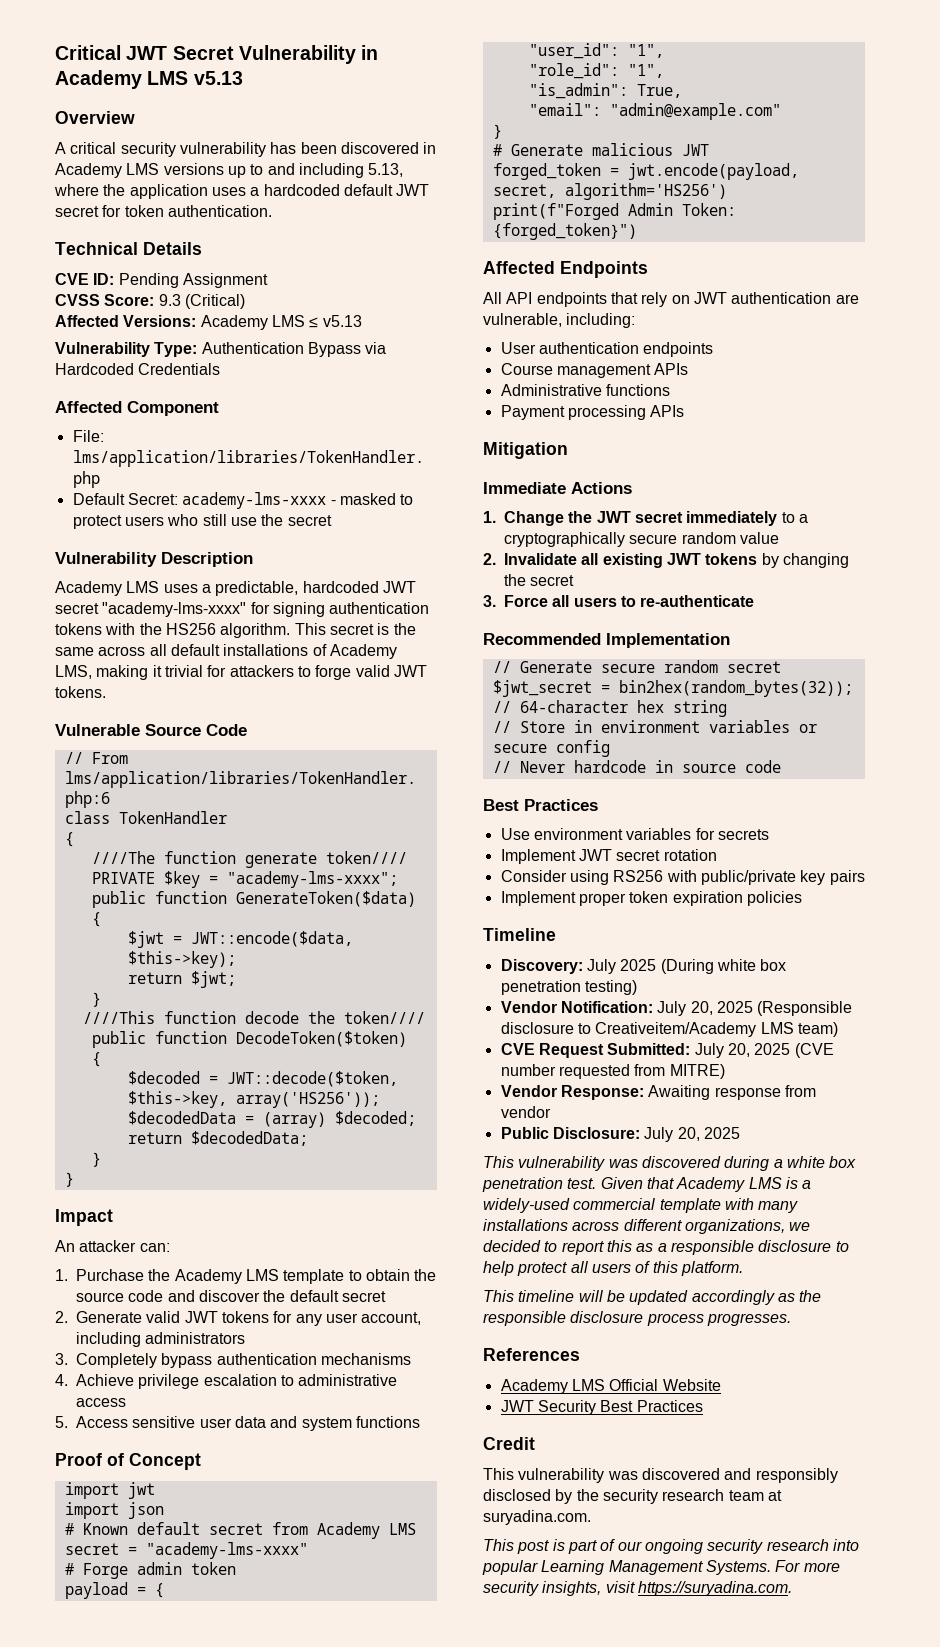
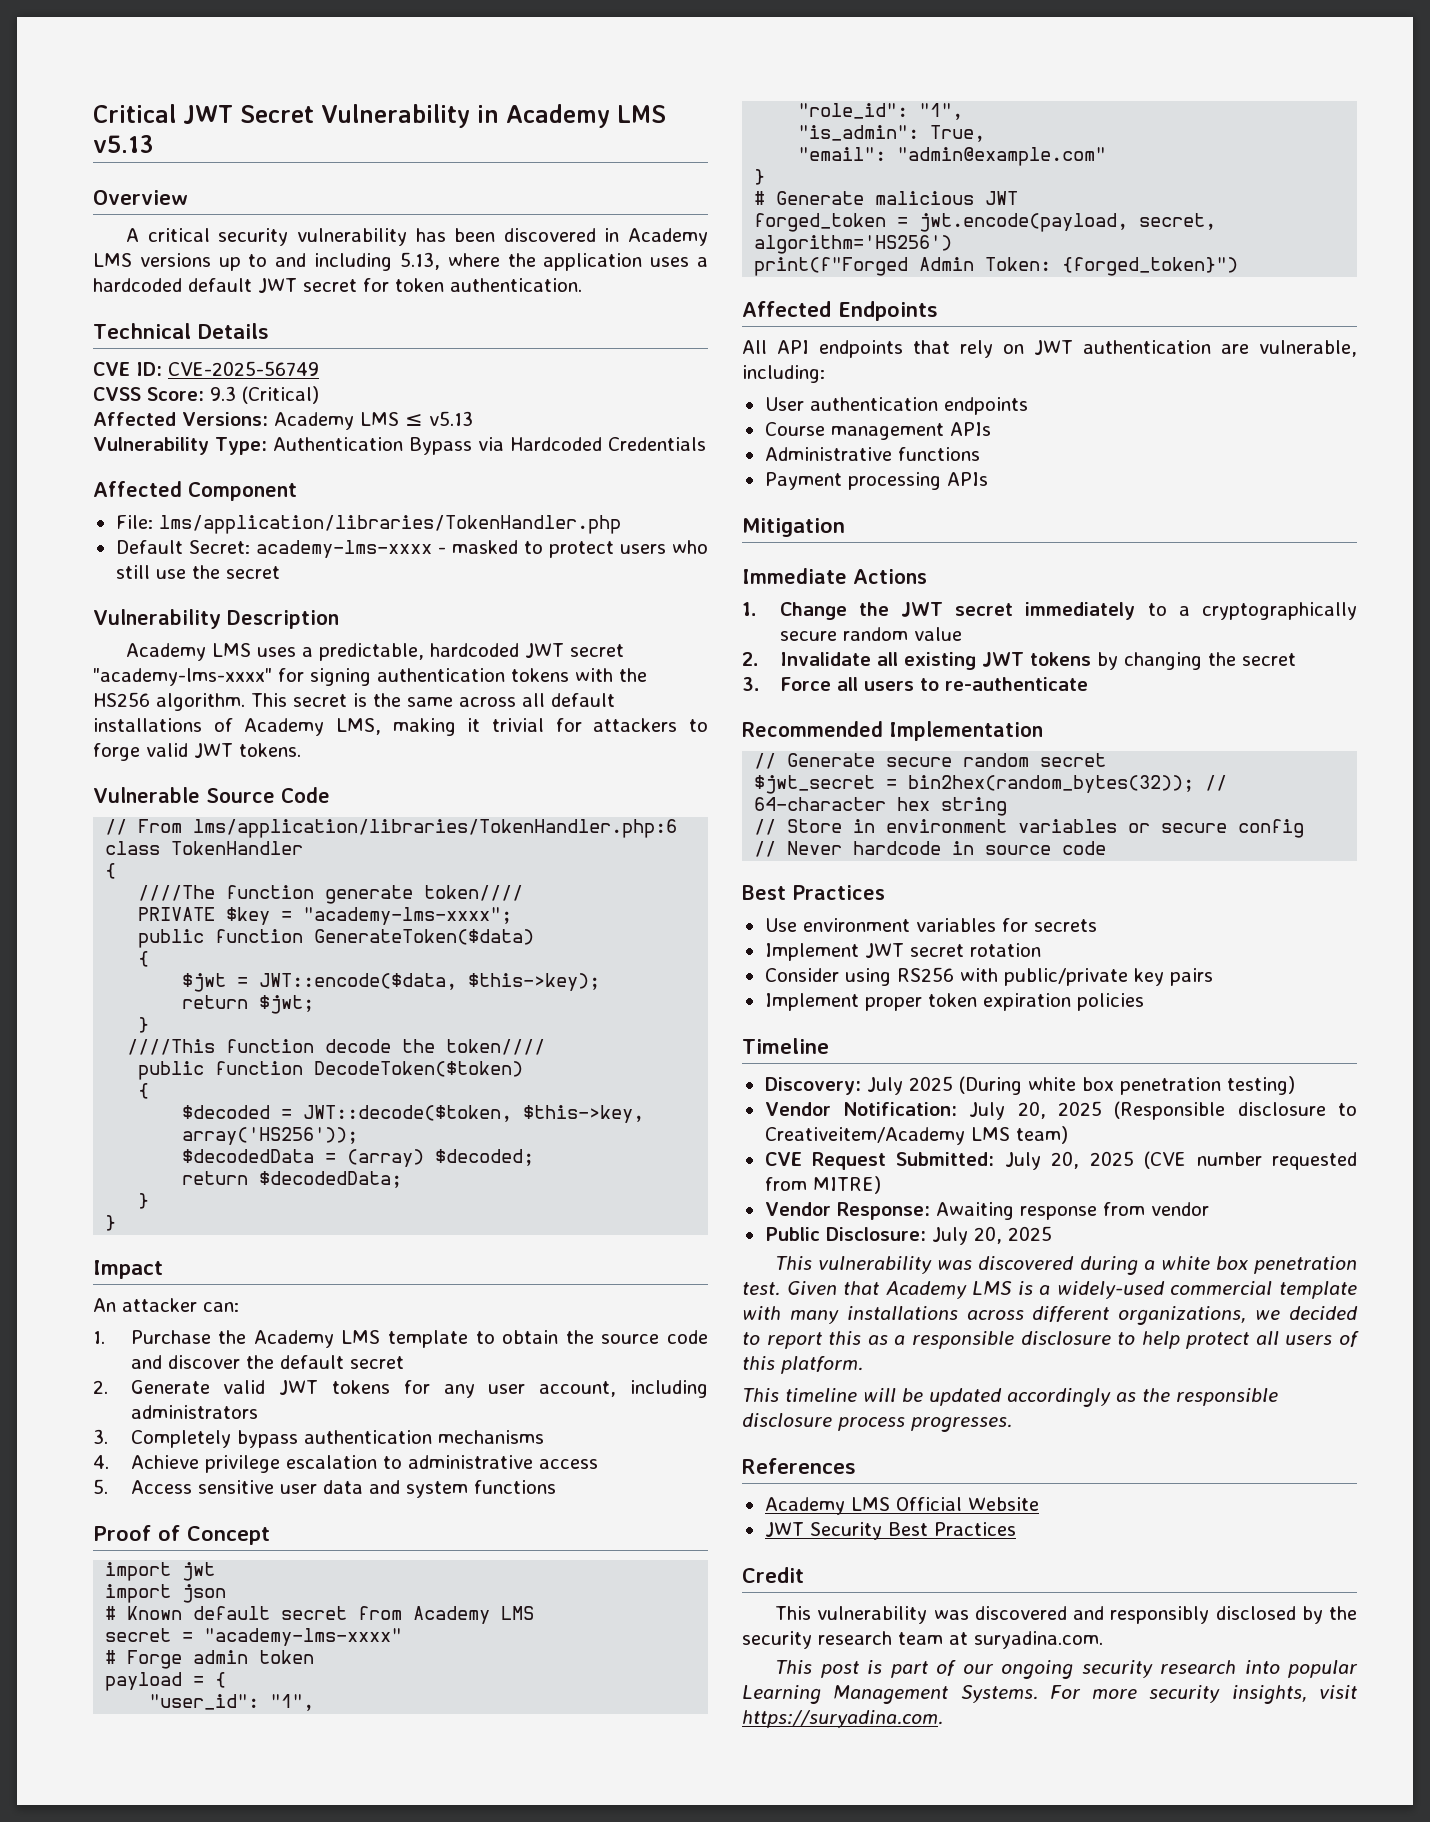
- CVE ID: Pending Assignment
+ CVE ID: CVE-2025-56749

